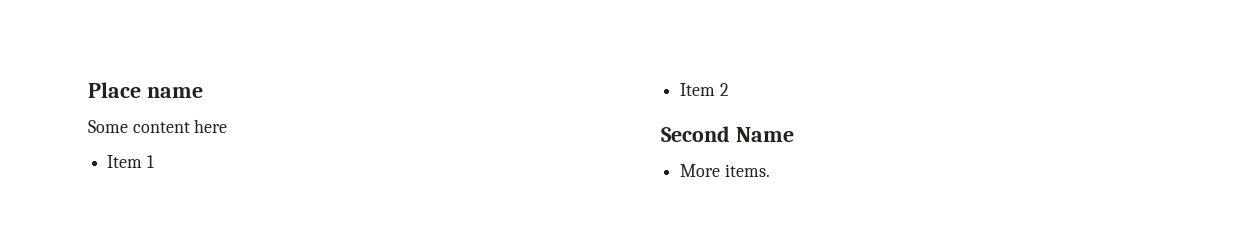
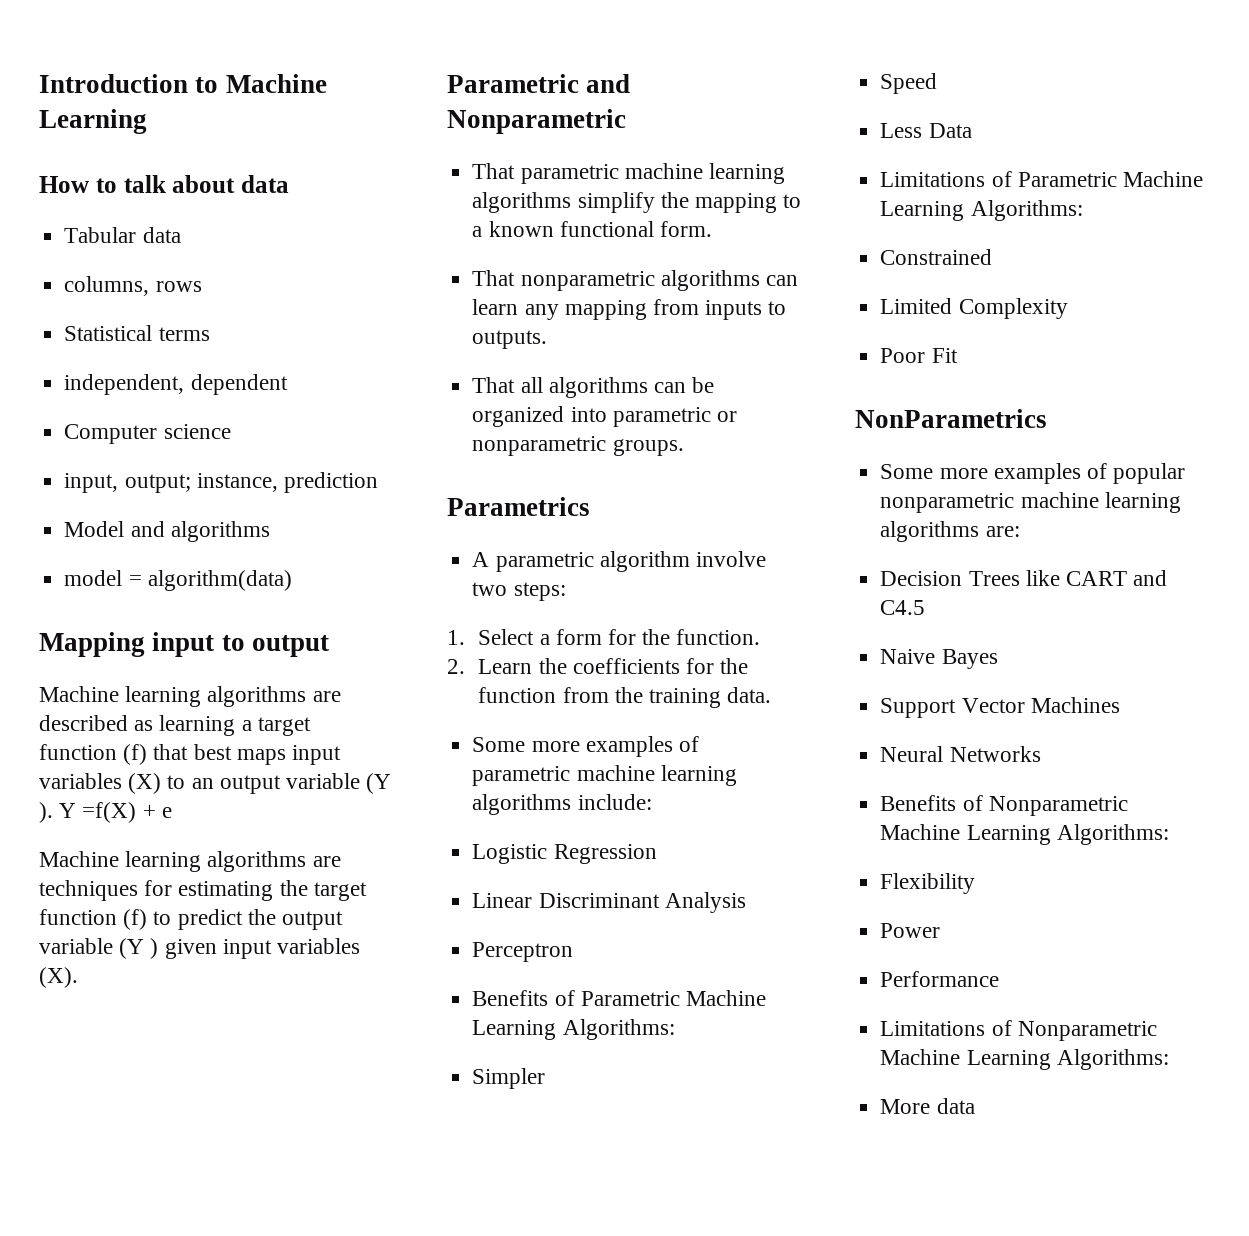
- Place name
- Some content here
- Item 1
- Item 2
- Second Name
+ Introduction to Machine Learning
+ How to talk about data
+ Tabular data
+ columns, rows
+ Statistical terms
+ independent, dependent
+ Computer science
+ input, output; instance, prediction
+ Model and algorithms
+ model = algorithm(data)
+ Mapping input to output
+ Machine learning algorithms are described as learning a target function (f) that best maps input variables (X) to an output variable (Y ). Y =f(X) + e
+ Machine learning algorithms are techniques for estimating the target function (f) to predict the output variable (Y ) given input variables (X).
+ Parametric and Nonparametric
+ That parametric machine learning algorithms simplify the mapping to a known functional form.
+ That nonparametric algorithms can learn any mapping from inputs to outputs.
+ That all algorithms can be organized into parametric or nonparametric groups.
+ Parametrics
+ A parametric algorithm involve two steps:
+ 1. Select a form for the function.
+ 2. Learn the coefficients for the function from the training data.
+ Some more examples of parametric machine learning algorithms include:
+ Logistic Regression
+ Linear Discriminant Analysis
+ Perceptron
+ Benefits of Parametric Machine Learning Algorithms:
+ Simpler
+ Speed
+ Less Data
+ Limitations of Parametric Machine Learning Algorithms:
+ Constrained
+ Limited Complexity
+ Poor Fit
+ NonParametrics
+ Some more examples of popular nonparametric machine learning algorithms are:
+ Decision Trees like CART and C4.5
+ Naive Bayes
+ Support Vector Machines
+ Neural Networks
+ Benefits of Nonparametric Machine Learning Algorithms:
+ Flexibility
+ Power
+ Performance
+ Limitations of Nonparametric Machine Learning Algorithms:
- More items.
+ More data

